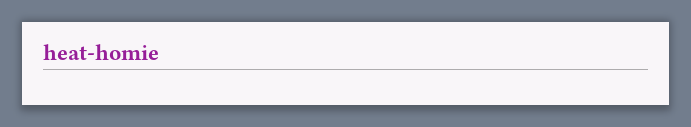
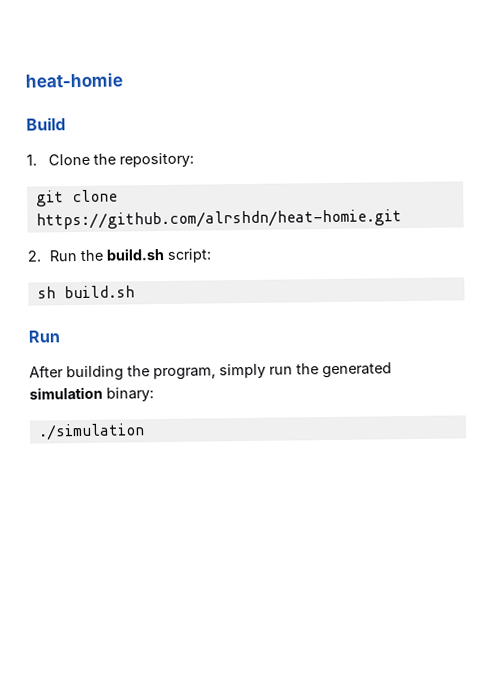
+ Build
+ 1. Clone the repository:
+ git clone https://github.com/alrshdn/heat-homie.git
+ 2. Run the build.sh script:
+ sh build.sh
+ Run
+ After building the program, simply run the generated simulation binary:
+ ./simulation

